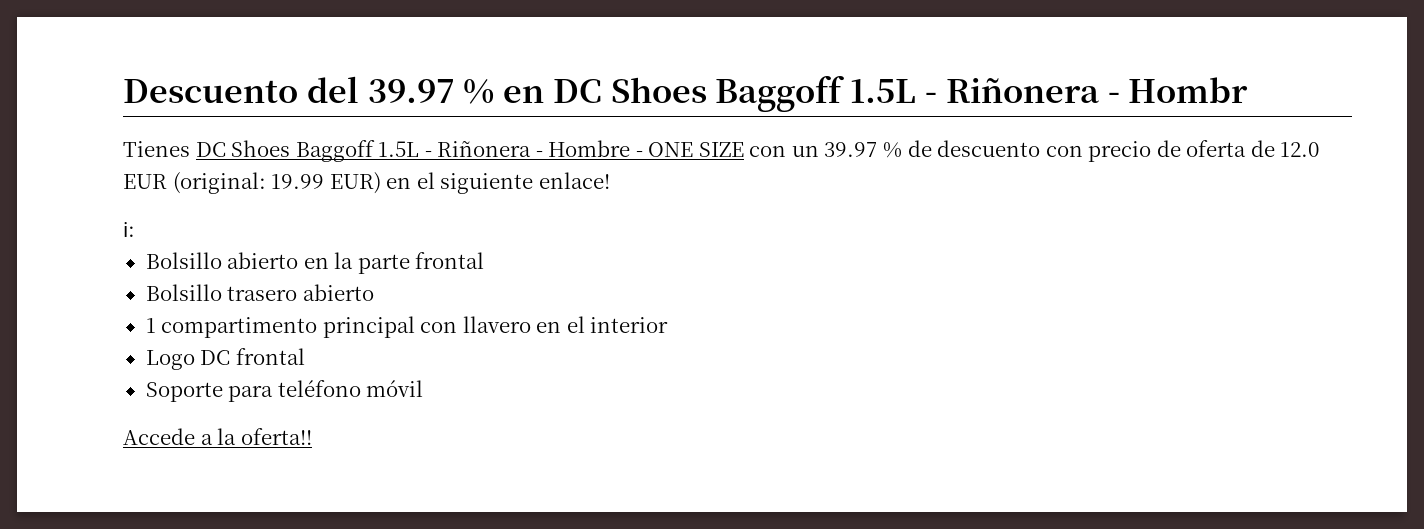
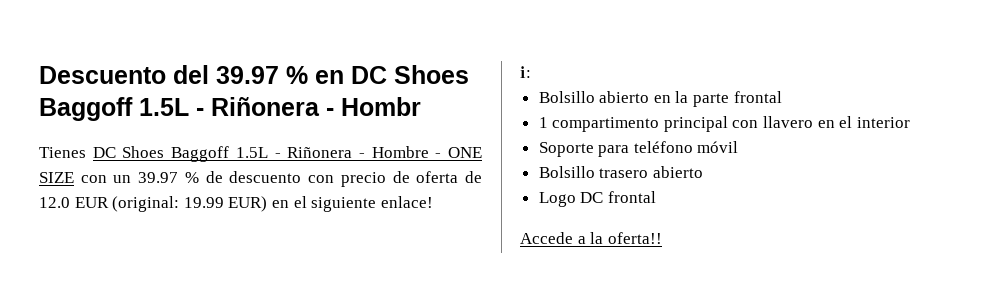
- Bolsillo trasero abierto
- Logo DC frontal
+ Bolsillo trasero abierto
+ Logo DC frontal

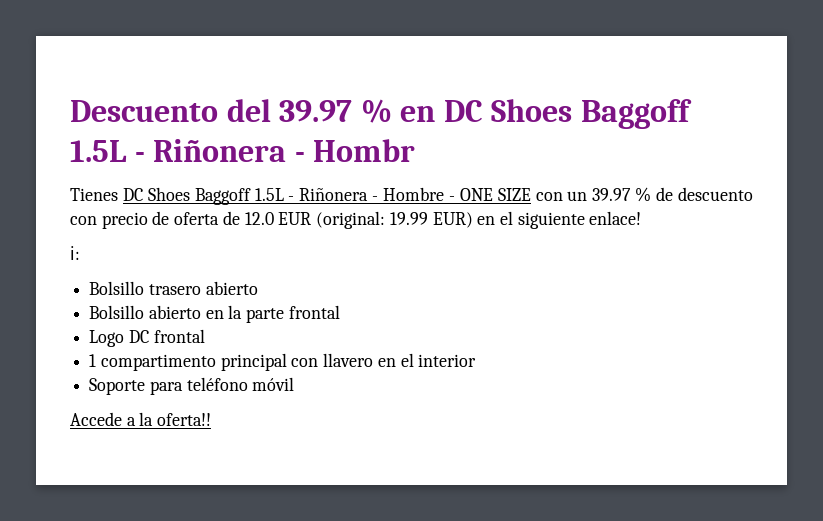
+ Bolsillo trasero abierto
+ Logo DC frontal
- Bolsillo trasero abierto
- Logo DC frontal

